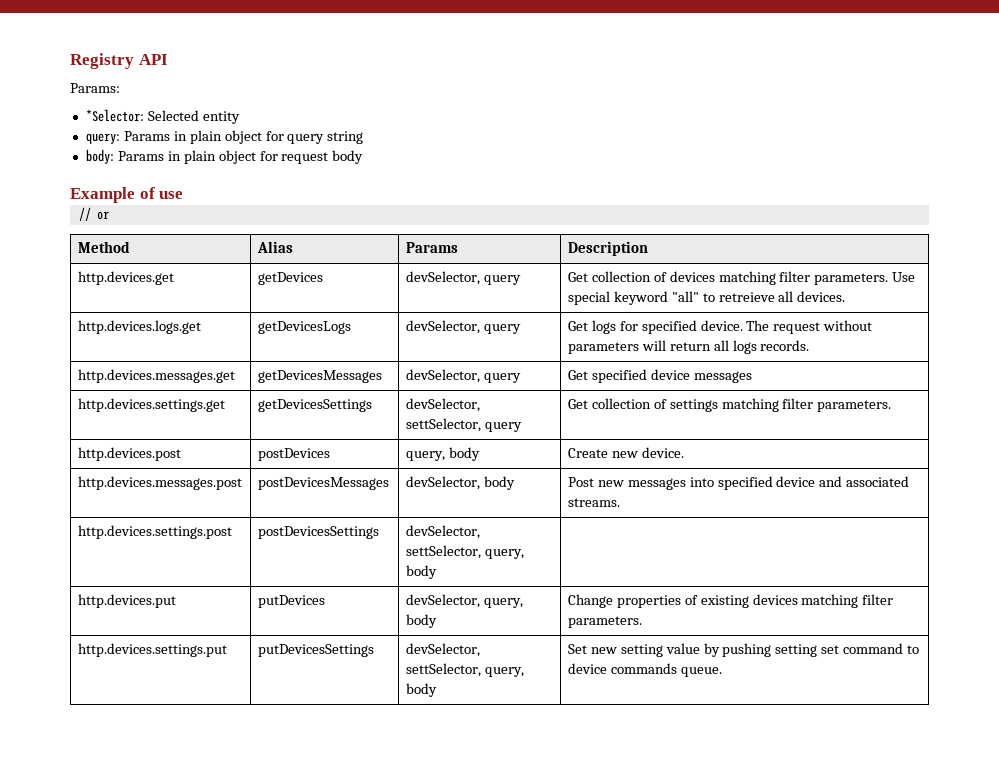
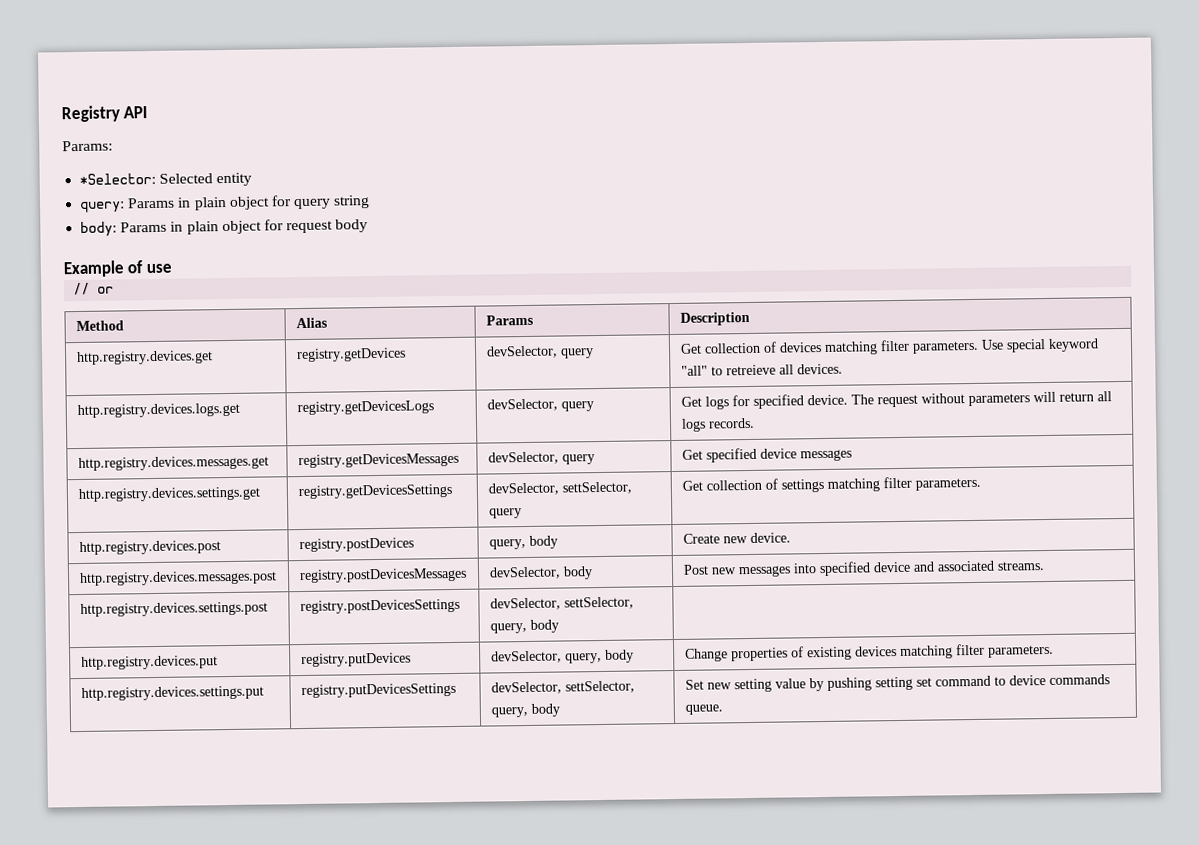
- http.devices.get | getDevices | devSelector, query | Get collection of devices matching filter parameters. Use special keyword "all" to retreieve all devices.
+ http.registry.devices.get | registry.getDevices | devSelector, query | Get collection of devices matching filter parameters. Use special keyword "all" to retreieve all devices.
- http.devices.logs.get | getDevicesLogs | devSelector, query | Get logs for specified device. The request without parameters will return all logs records.
+ http.registry.devices.logs.get | registry.getDevicesLogs | devSelector, query | Get logs for specified device. The request without parameters will return all logs records.
- http.devices.messages.get | getDevicesMessages | devSelector, query | Get specified device messages
+ http.registry.devices.messages.get | registry.getDevicesMessages | devSelector, query | Get specified device messages
- http.devices.settings.get | getDevicesSettings | devSelector, settSelector, query | Get collection of settings matching filter parameters.
+ http.registry.devices.settings.get | registry.getDevicesSettings | devSelector, settSelector, query | Get collection of settings matching filter parameters.
- http.devices.post | postDevices | query, body | Create new device.
+ http.registry.devices.post | registry.postDevices | query, body | Create new device.
- http.devices.messages.post | postDevicesMessages | devSelector, body | Post new messages into specified device and associated streams.
+ http.registry.devices.messages.post | registry.postDevicesMessages | devSelector, body | Post new messages into specified device and associated streams.
- http.devices.settings.post | postDevicesSettings | devSelector, settSelector, query, body |
+ http.registry.devices.settings.post | registry.postDevicesSettings | devSelector, settSelector, query, body |
- http.devices.put | putDevices | devSelector, query, body | Change properties of existing devices matching filter parameters.
+ http.registry.devices.put | registry.putDevices | devSelector, query, body | Change properties of existing devices matching filter parameters.
- http.devices.settings.put | putDevicesSettings | devSelector, settSelector, query, body | Set new setting value by pushing setting set command to device commands queue.
+ http.registry.devices.settings.put | registry.putDevicesSettings | devSelector, settSelector, query, body | Set new setting value by pushing setting set command to device commands queue.

